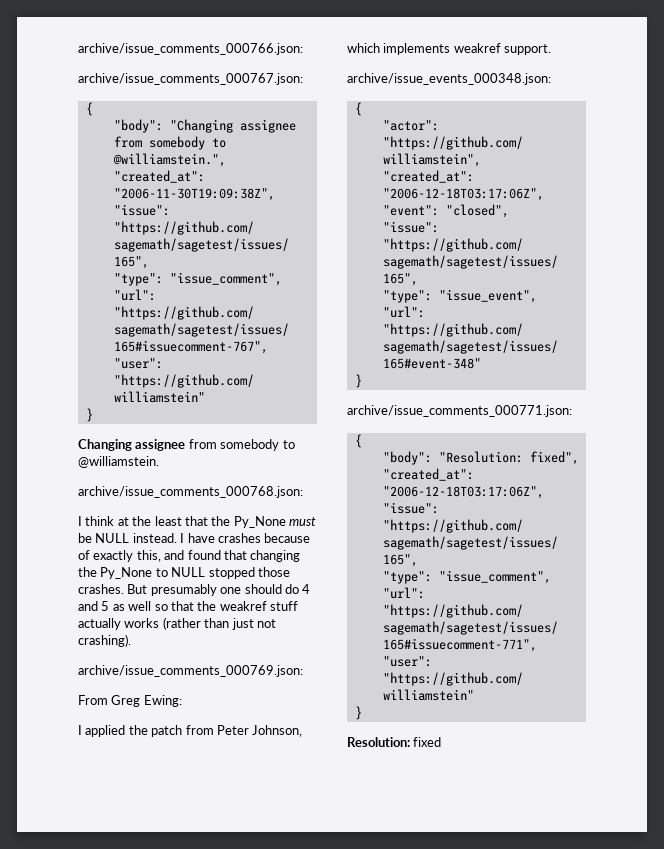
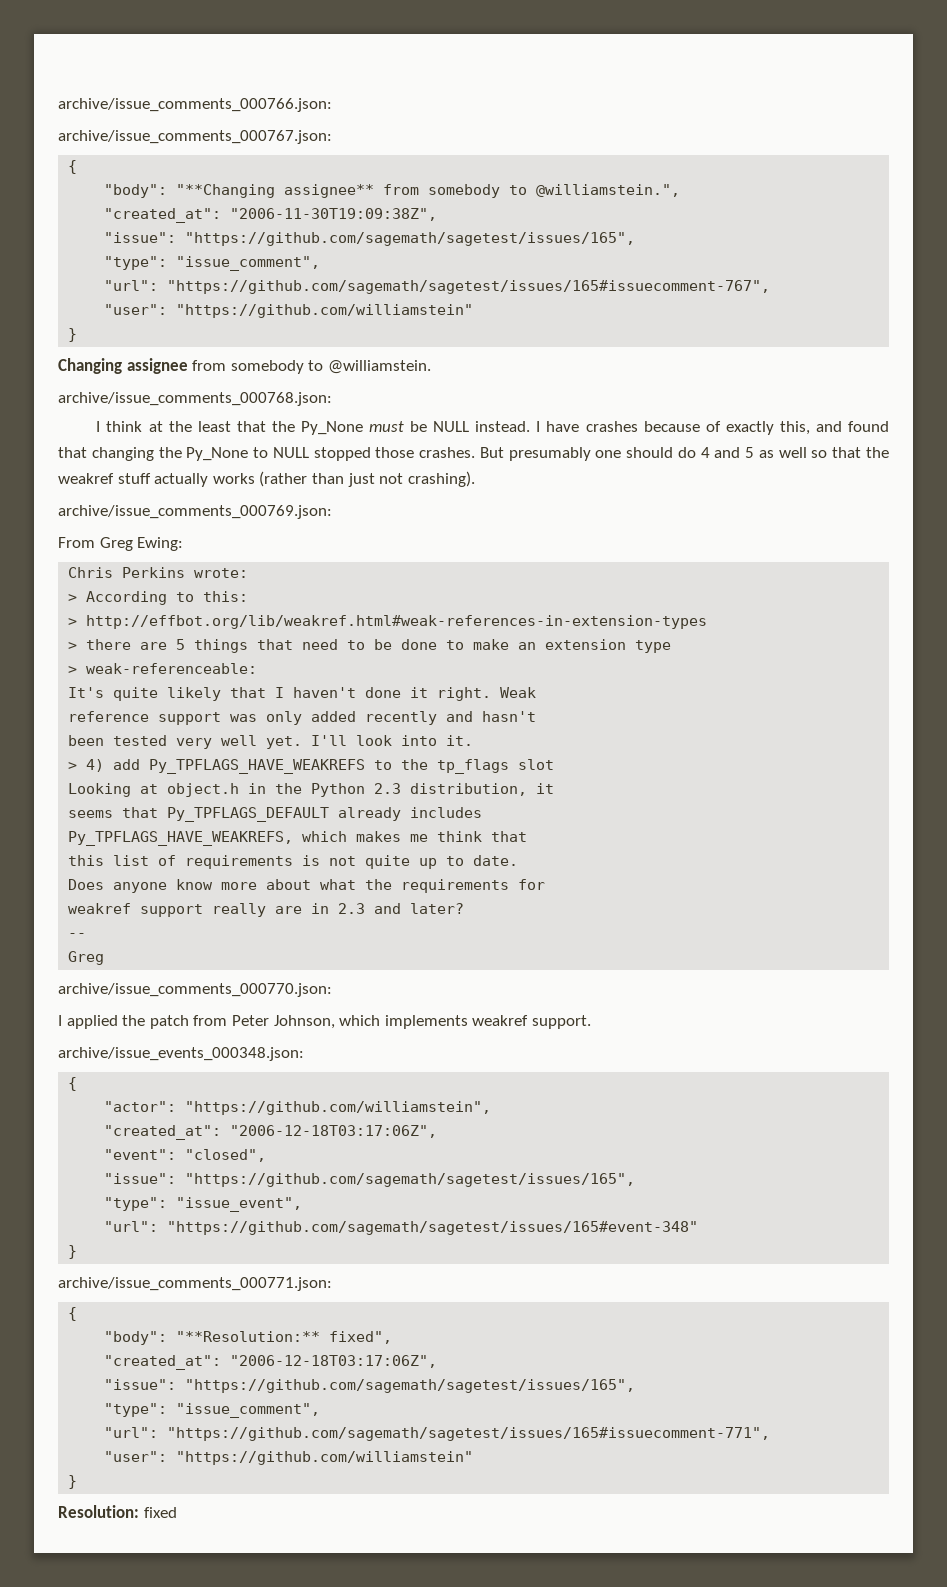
- "body": "Changing assignee from somebody to @williamstein.",
+ "body": "**Changing assignee** from somebody to @williamstein.",
+ Chris Perkins wrote:
+ > According to this:
+ > http://effbot.org/lib/weakref.html#weak-references-in-extension-types
+ > there are 5 things that need to be done to make an extension type
+ > weak-referenceable:
+ It's quite likely that I haven't done it right. Weak
+ reference support was only added recently and hasn't
+ been tested very well yet. I'll look into it.
+ > 4) add Py_TPFLAGS_HAVE_WEAKREFS to the tp_flags slot
+ Looking at object.h in the Python 2.3 distribution, it
+ seems that Py_TPFLAGS_DEFAULT already includes
+ Py_TPFLAGS_HAVE_WEAKREFS, which makes me think that
+ this list of requirements is not quite up to date.
+ Does anyone know more about what the requirements for
+ weakref support really are in 2.3 and later?
+ --
+ Greg
+ archive/issue_comments_000770.json:
- "body": "Resolution: fixed",
+ "body": "**Resolution:** fixed",

